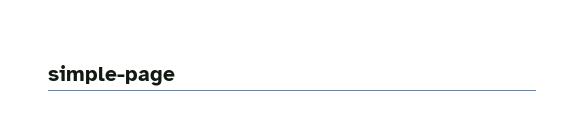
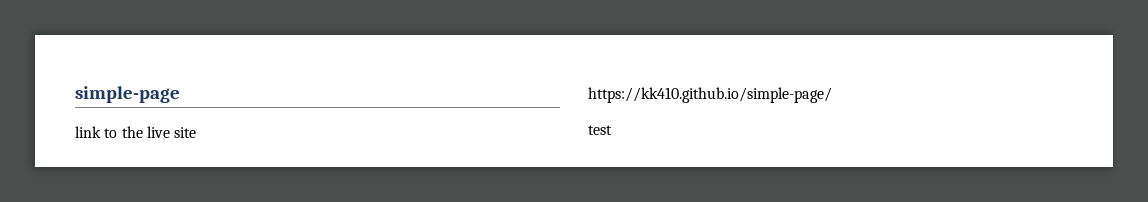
+ link to the live site
+ https://kk410.github.io/simple-page/
+ test

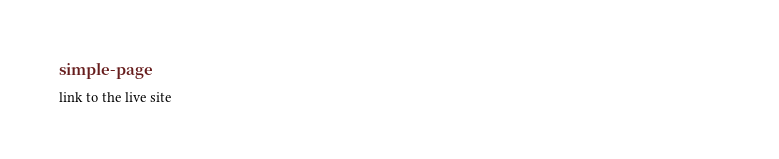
- https://kk410.github.io/simple-page/
- test

